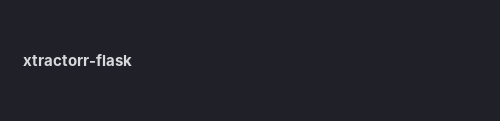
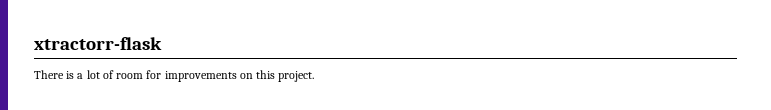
+ There is a lot of room for improvements on this project.

